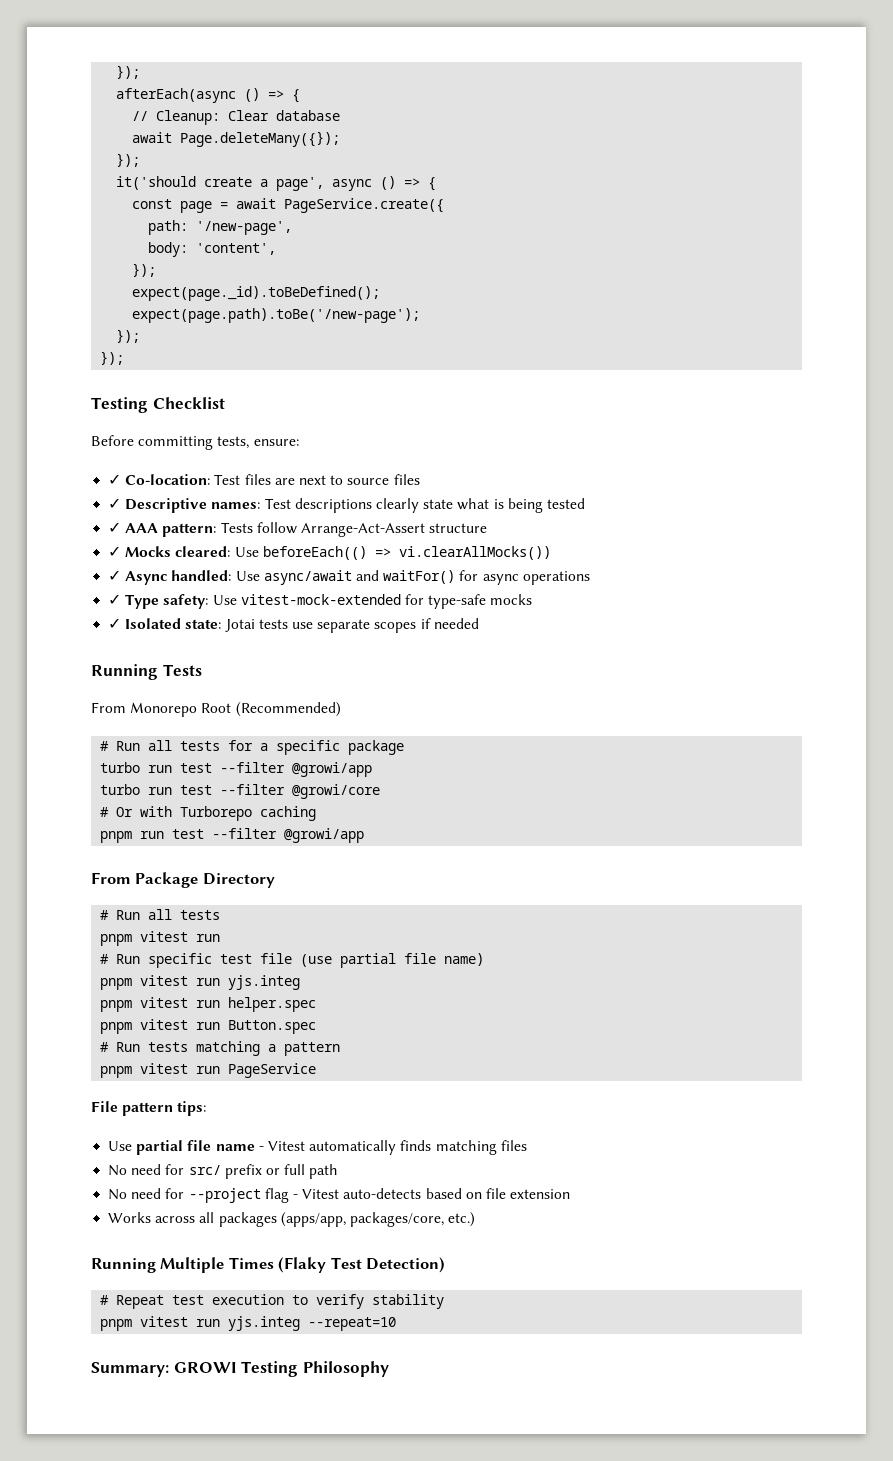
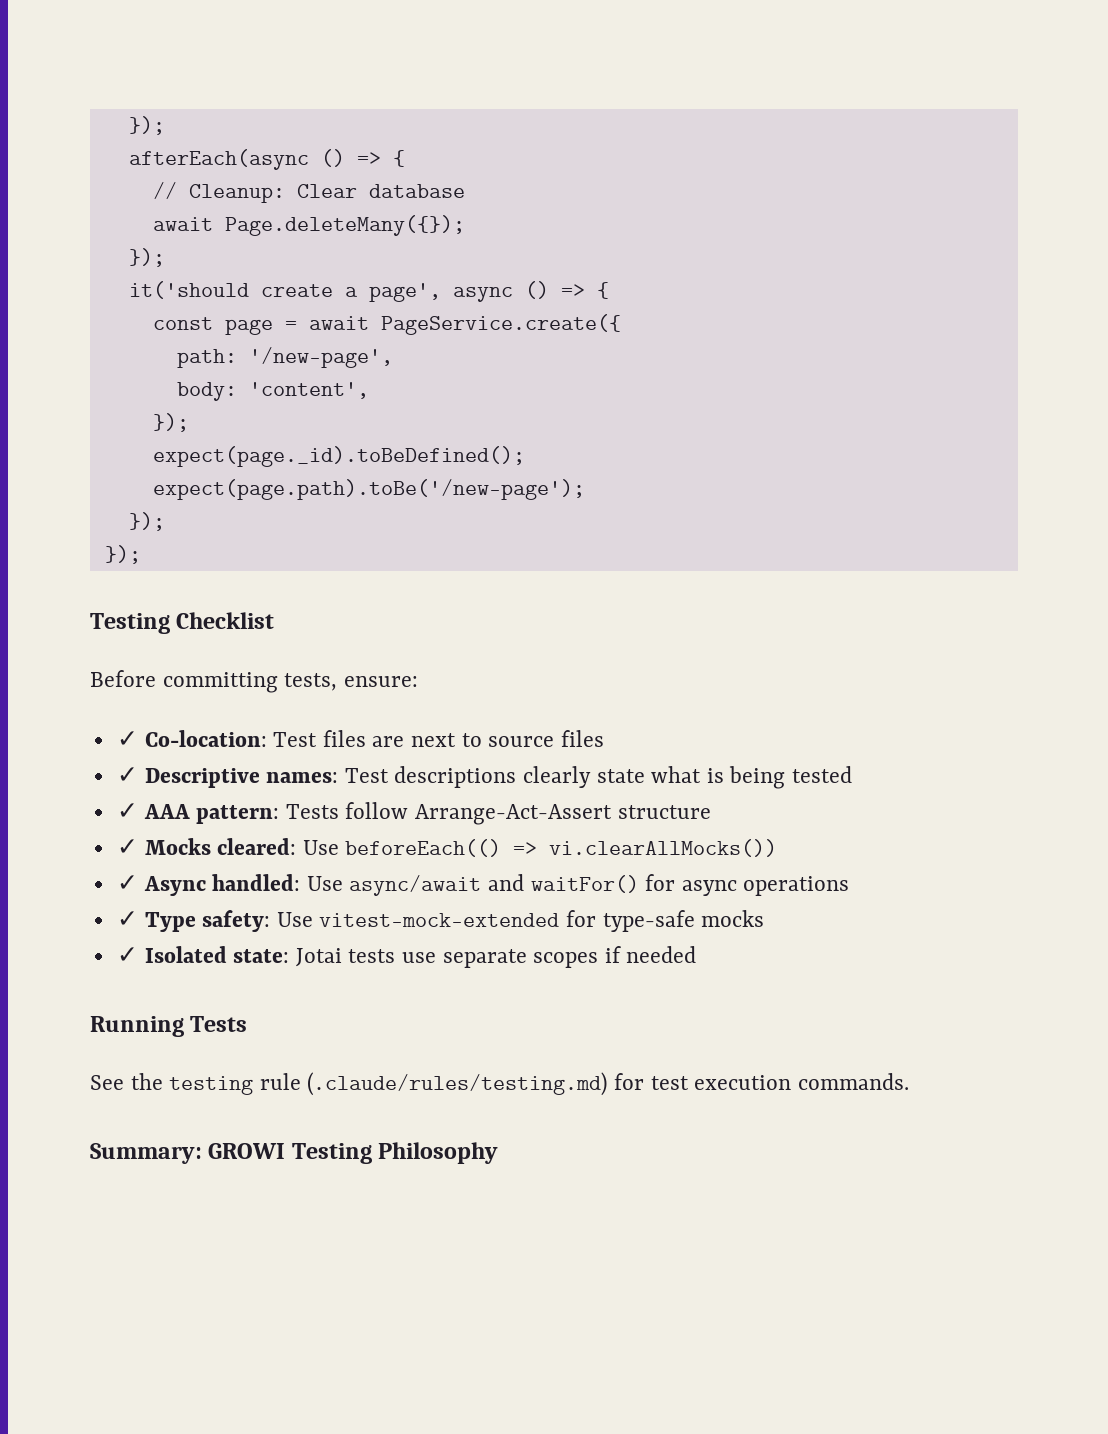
- From Monorepo Root (Recommended)
- # Run all tests for a specific package
- turbo run test --filter @growi/app
- turbo run test --filter @growi/core
- # Or with Turborepo caching
- pnpm run test --filter @growi/app
- From Package Directory
- # Run all tests
- pnpm vitest run
- # Run specific test file (use partial file name)
- pnpm vitest run yjs.integ
- pnpm vitest run helper.spec
- pnpm vitest run Button.spec
- # Run tests matching a pattern
- pnpm vitest run PageService
- File pattern tips:
- Use partial file name - Vitest automatically finds matching files
- No need for src/ prefix or full path
- No need for --project flag - Vitest auto-detects based on file extension
- Works across all packages (apps/app, packages/core, etc.)
- Running Multiple Times (Flaky Test Detection)
- # Repeat test execution to verify stability
- pnpm vitest run yjs.integ --repeat=10
+ See the testing rule (.claude/rules/testing.md) for test execution commands.

